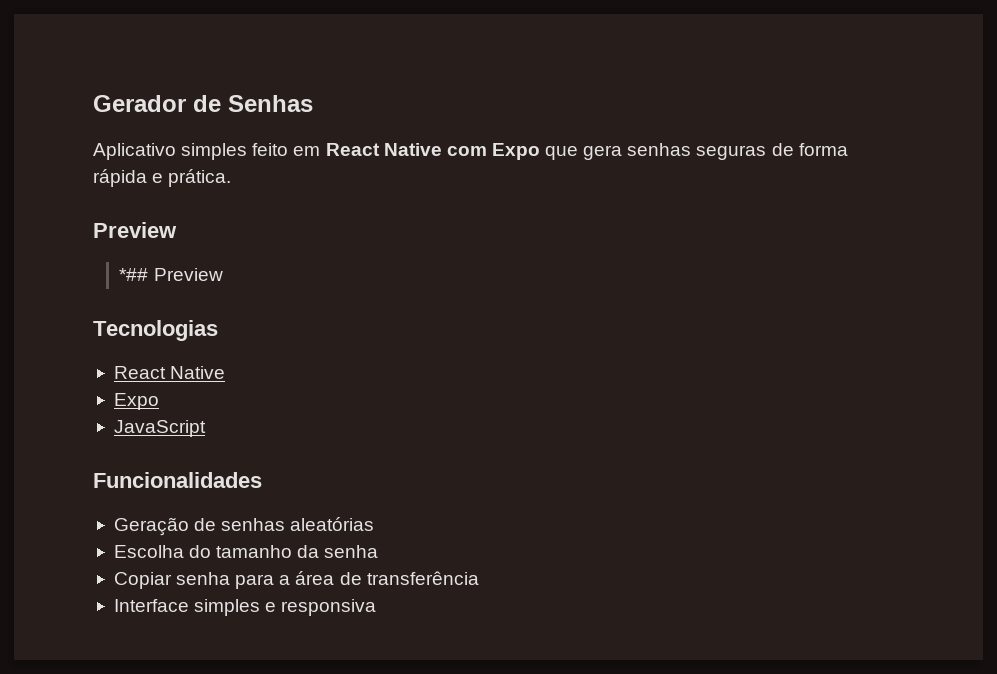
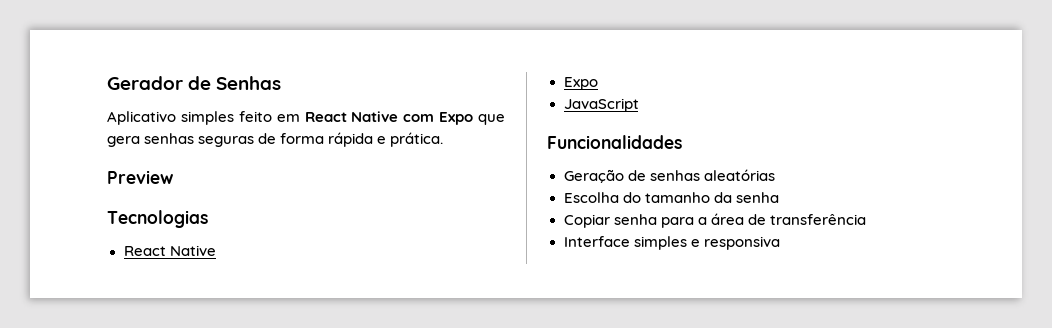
- *## Preview

